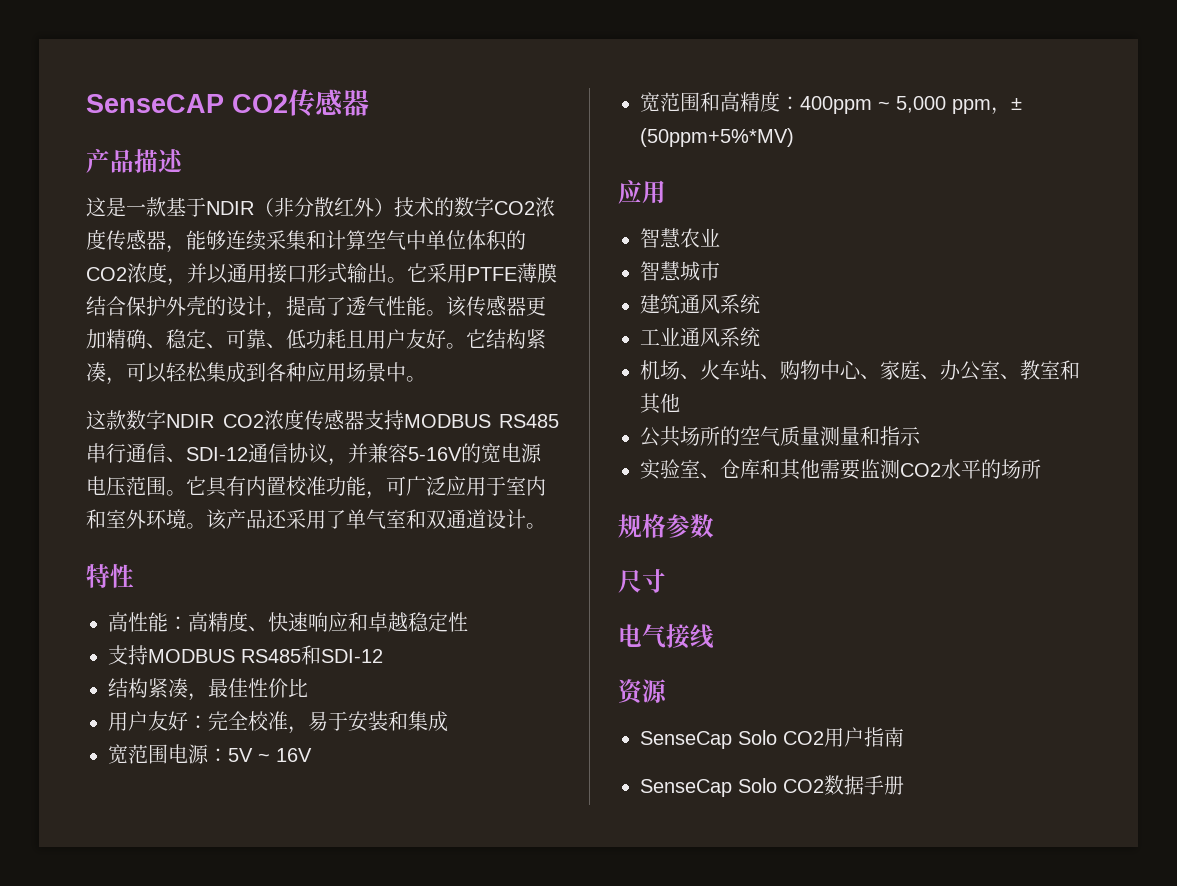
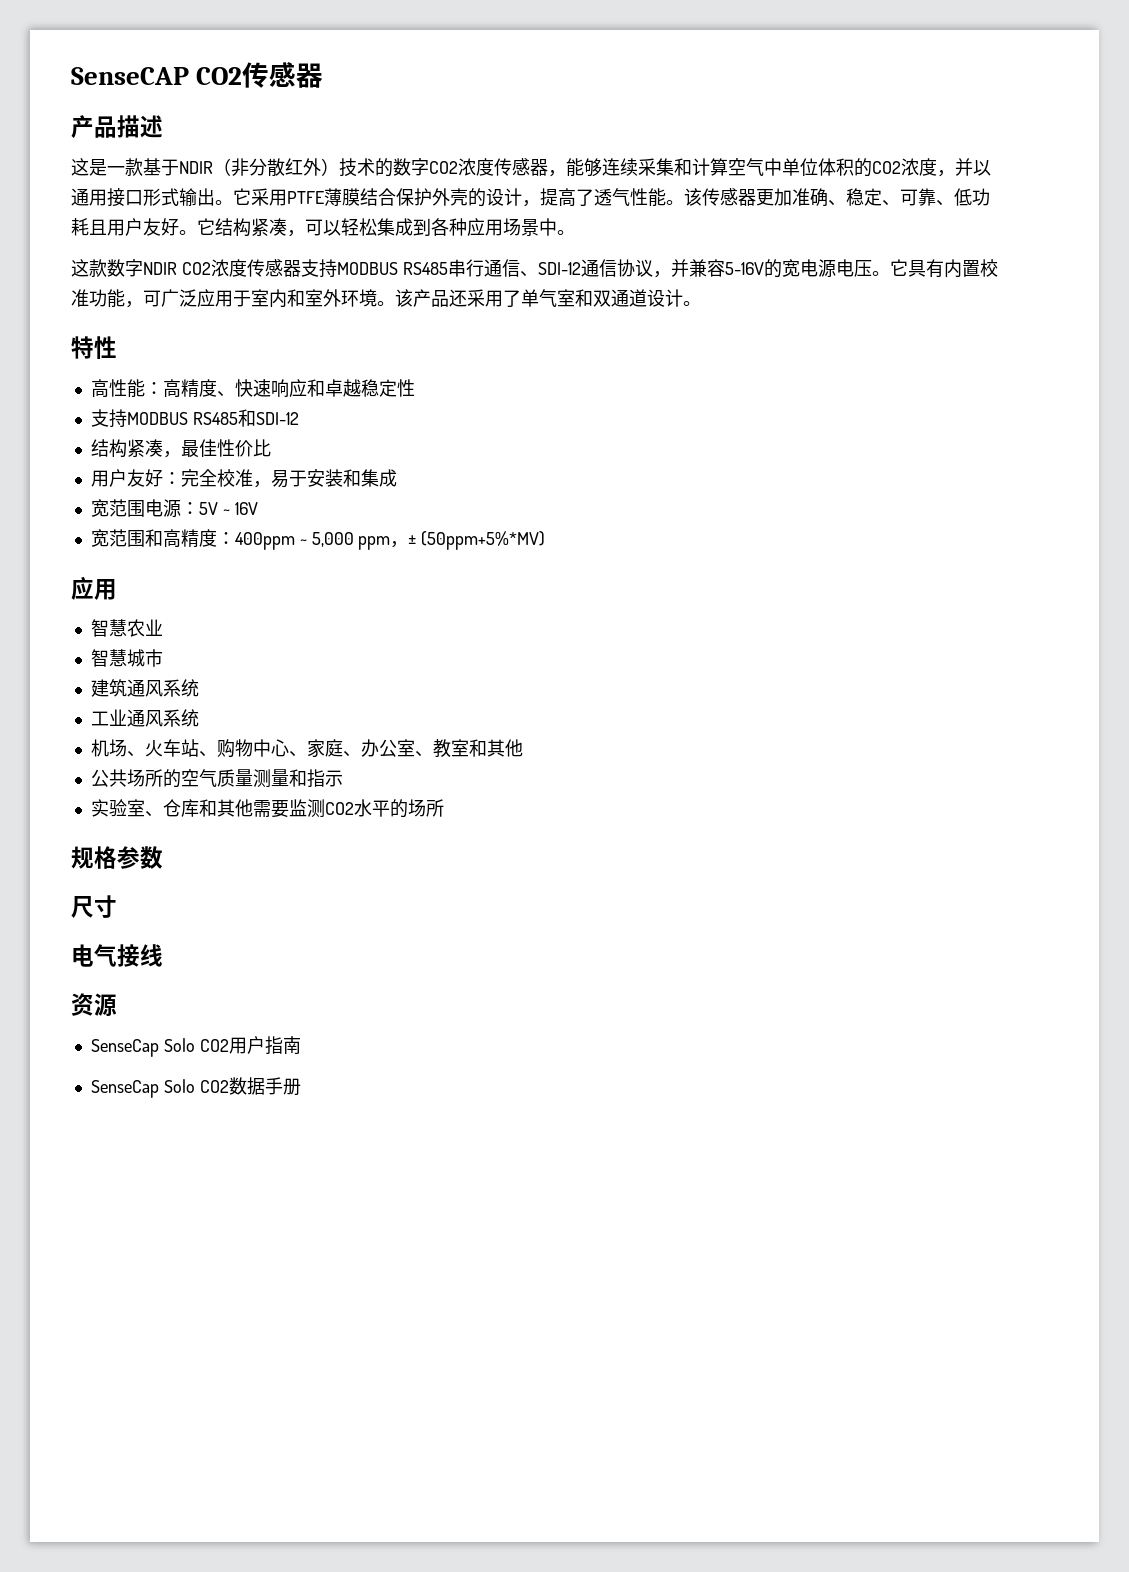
- 该传感器更加精确、稳定、可靠、低功耗且用户友好。
+ 该传感器更加准确、稳定、可靠、低功耗且用户友好。
- 这款数字NDIR CO2浓度传感器支持MODBUS RS485串行通信、SDI-12通信协议，并兼容5-16V的宽电源电压范围。
+ 这款数字NDIR CO2浓度传感器支持MODBUS RS485串行通信、SDI-12通信协议，并兼容5-16V的宽电源电压。

